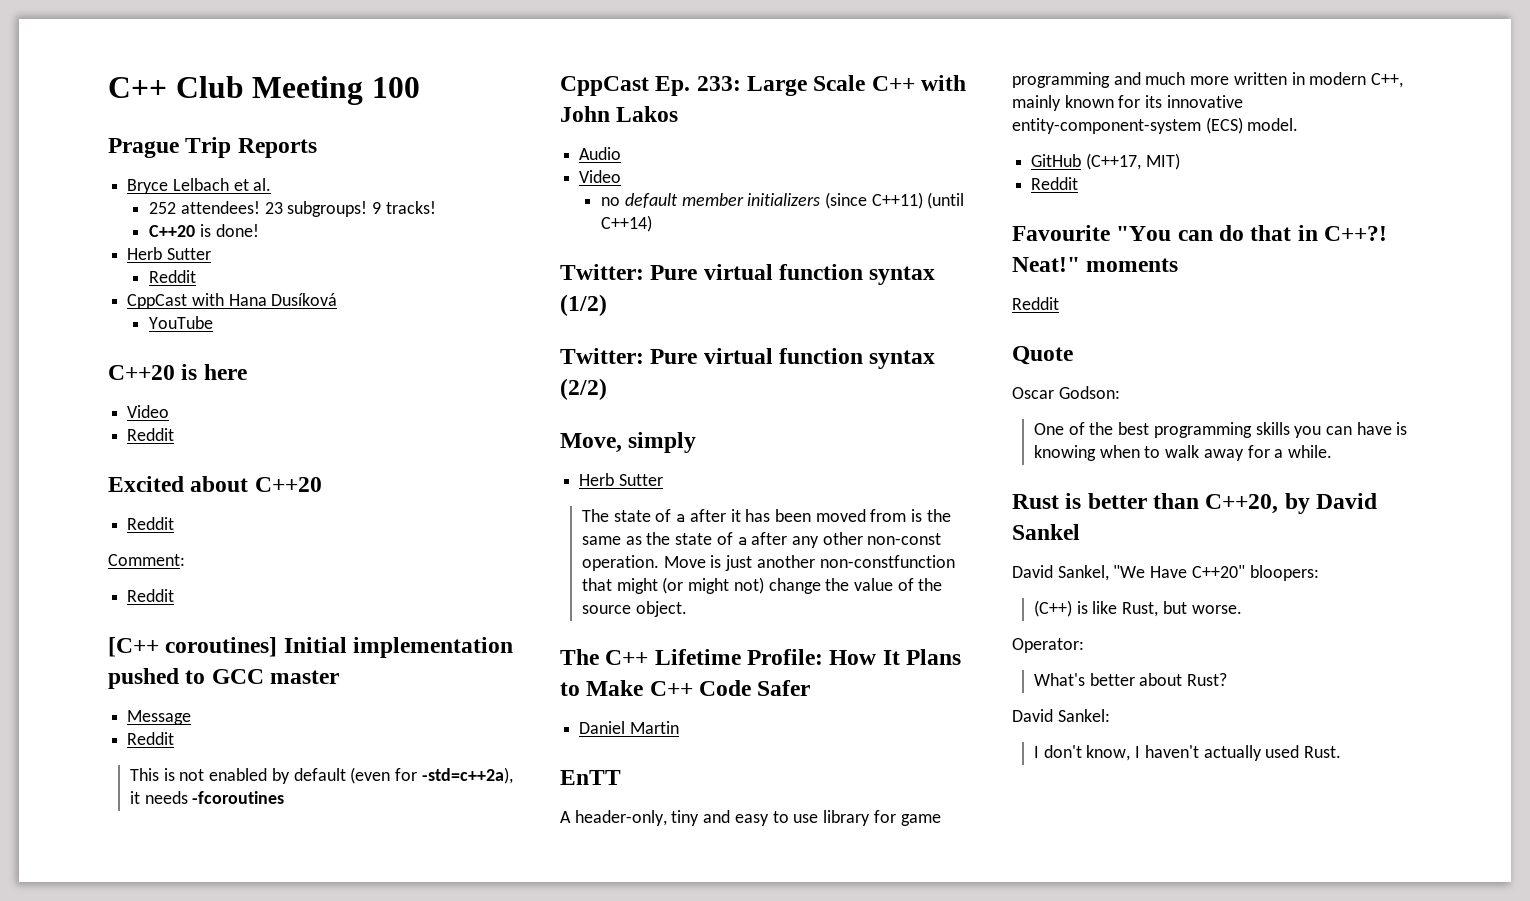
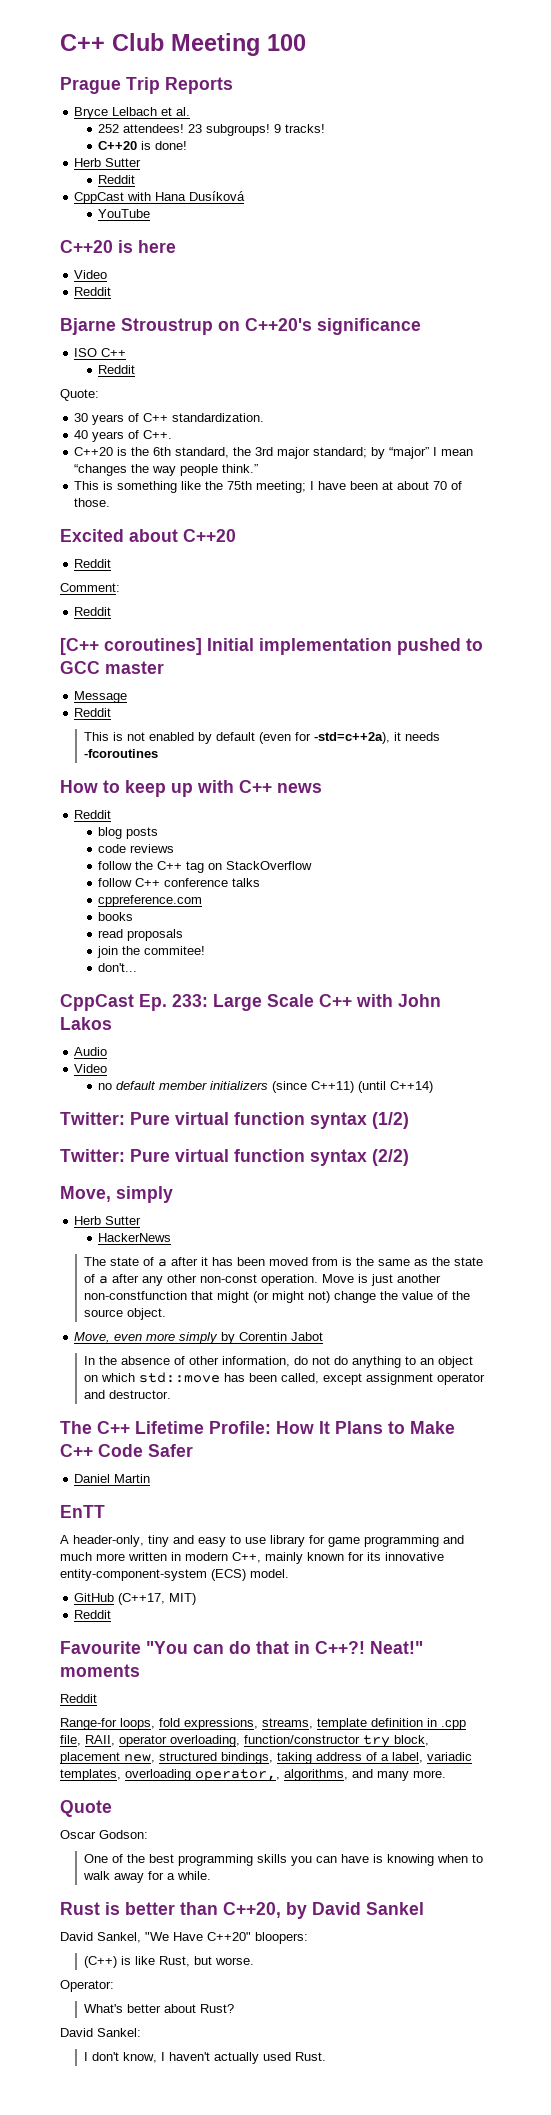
+ Bjarne Stroustrup on C++20's significance
+ ISO C++
+ Reddit
+ Quote:
+ 30 years of C++ standardization.
+ 40 years of C++.
+ C++20 is the 6th standard, the 3rd major standard; by “major” I mean “changes the way people think.”
+ This is something like the 75th meeting; I have been at about 70 of those.
+ How to keep up with C++ news
+ Reddit
+ blog posts
+ code reviews
+ follow the C++ tag on StackOverflow
+ follow C++ conference talks
+ cppreference.com
+ books
+ read proposals
+ join the commitee!
+ don't...
+ HackerNews
+ Move, even more simply by Corentin Jabot
+ In the absence of other information, do not do anything to an object on which std::move has been called, except assignment operator and destructor.
+ Range-for loops, fold expressions, streams, template definition in .cpp file, RAII, operator overloading, function/constructor try block, placement new, structured bindings, taking address of a label, variadic templates, overloading operator,, algorithms, and many more.

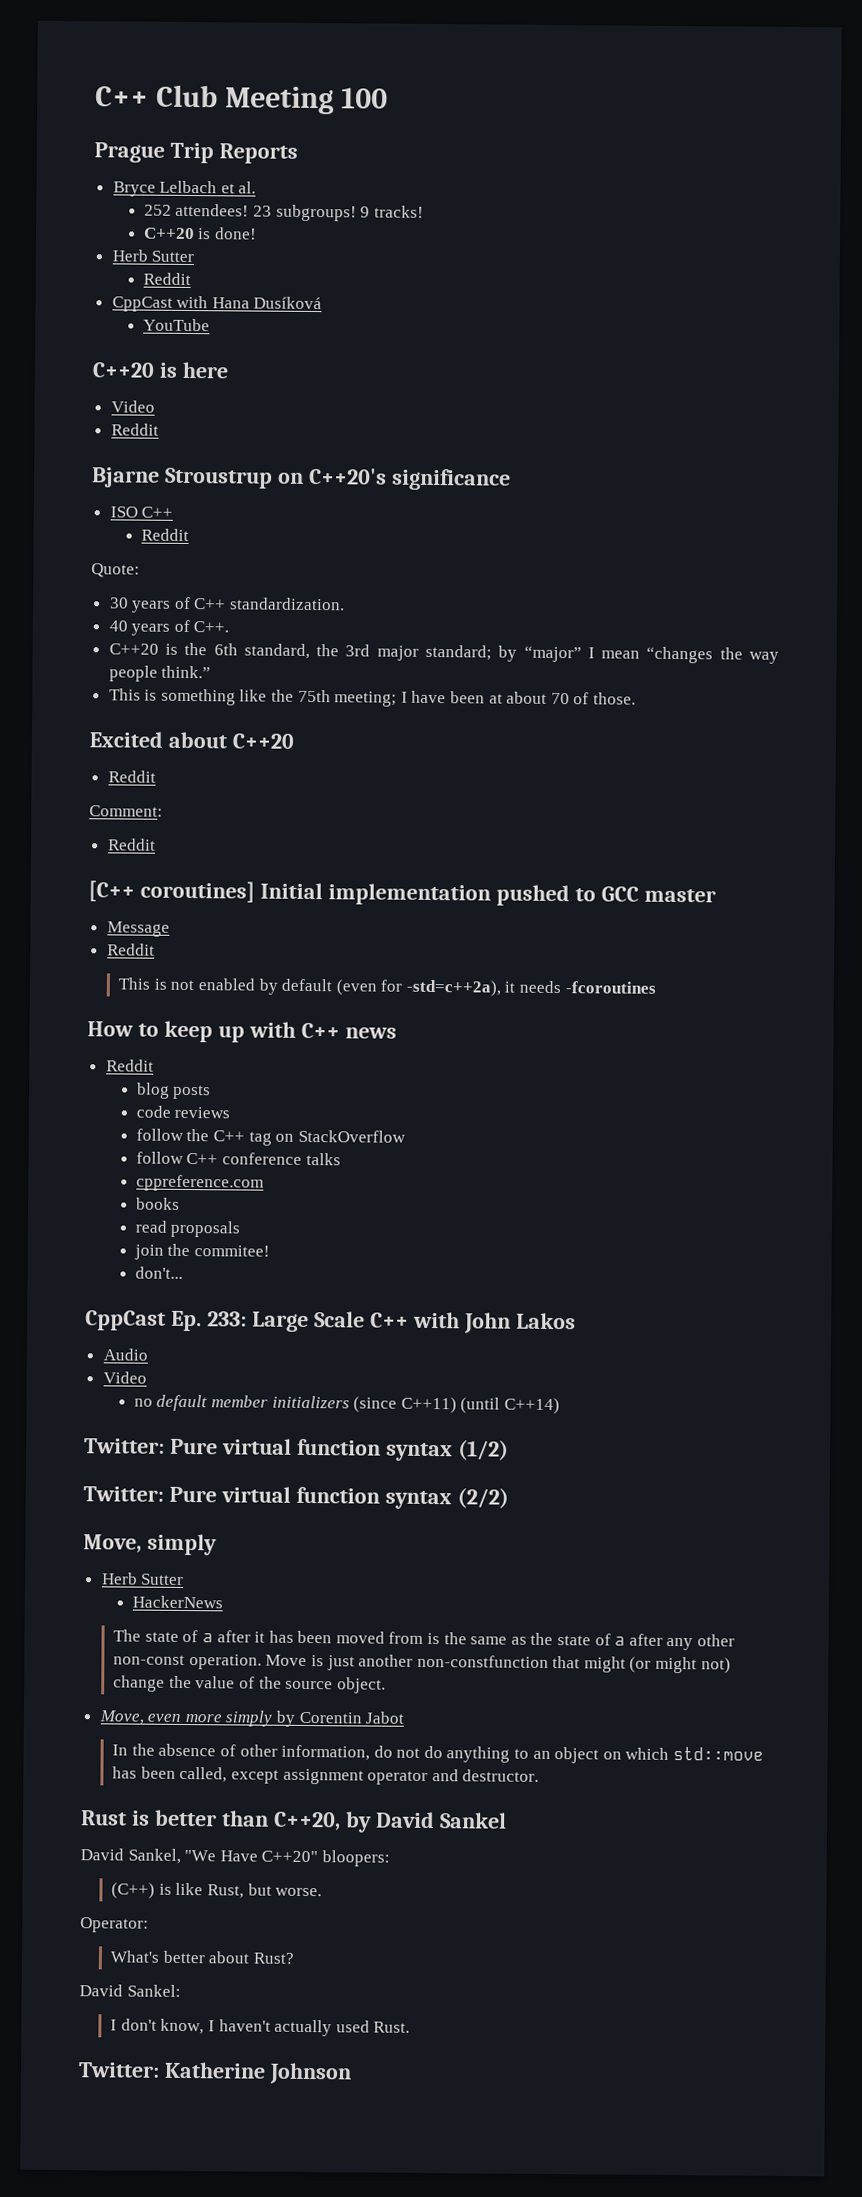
- The C++ Lifetime Profile: How It Plans to Make C++ Code Safer
- Daniel Martin
- EnTT
- A header-only, tiny and easy to use library for game programming and much more written in modern C++, mainly known for its innovative entity-component-system (ECS) model.
- GitHub (C++17, MIT)
- Reddit
- Favourite "You can do that in C++?! Neat!" moments
- Reddit
- Range-for loops, fold expressions, streams, template definition in .cpp file, RAII, operator overloading, function/constructor try block, placement new, structured bindings, taking address of a label, variadic templates, overloading operator,, algorithms, and many more.
- Quote
- Oscar Godson:
- One of the best programming skills you can have is knowing when to walk away for a while.
+ Twitter: Katherine Johnson

